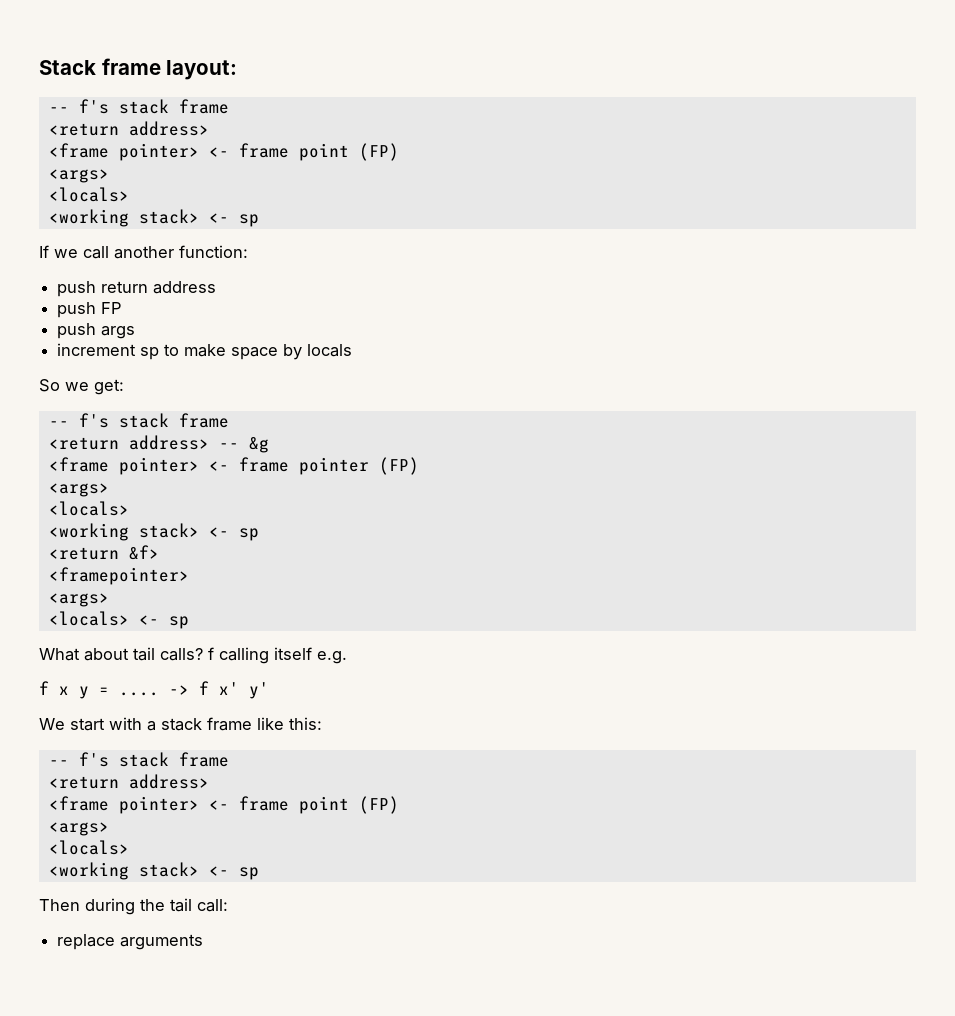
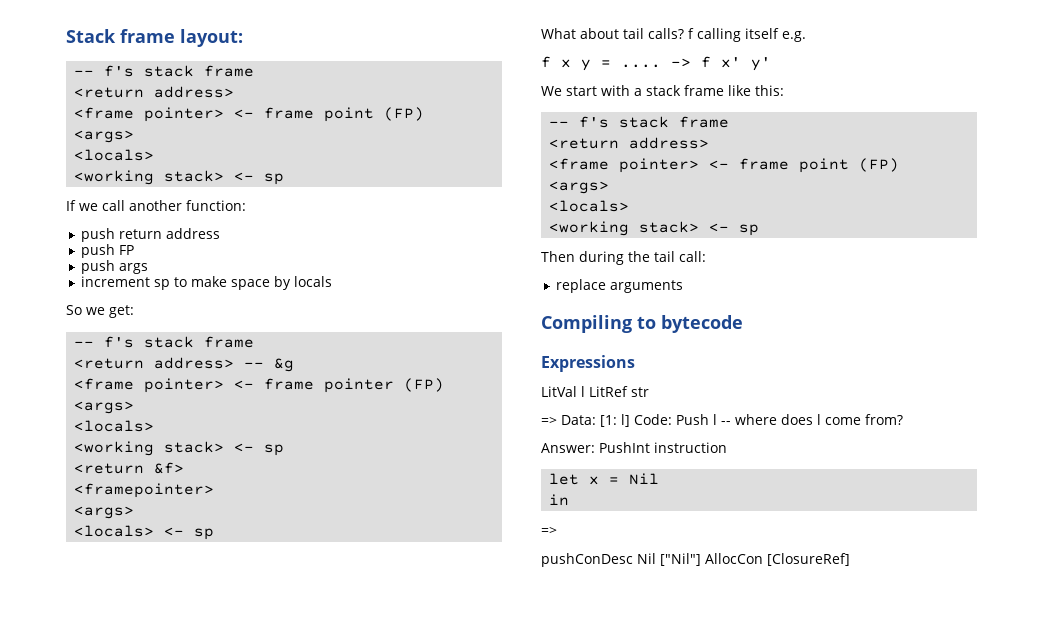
+ Compiling to bytecode
+ Expressions
+ LitVal l LitRef str
+ => Data: [1: l] Code: Push l -- where does l come from?
+ Answer: PushInt instruction
+ let x = Nil
+ in
+ =>
+ pushConDesc Nil ["Nil"] AllocCon [ClosureRef]

